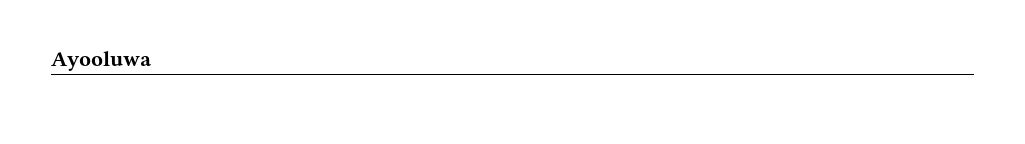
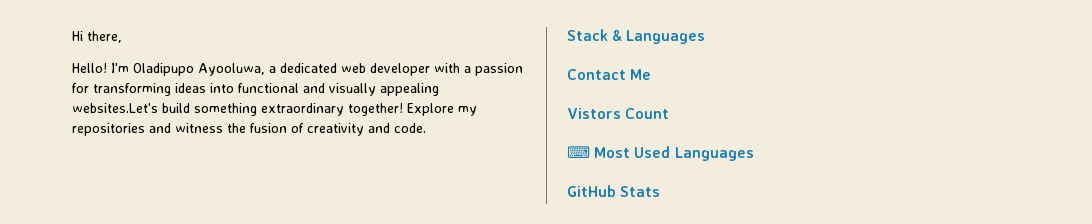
- Ayooluwa
+ Hi there,
+ Hello! I'm Oladipupo Ayooluwa, a dedicated web developer with a passion for transforming ideas into functional and visually appealing websites.Let's build something extraordinary together! Explore my repositories and witness the fusion of creativity and code.
+ Stack & Languages
+ Contact Me
+ Vistors Count
+ ⌨ Most Used Languages
+ GitHub Stats

